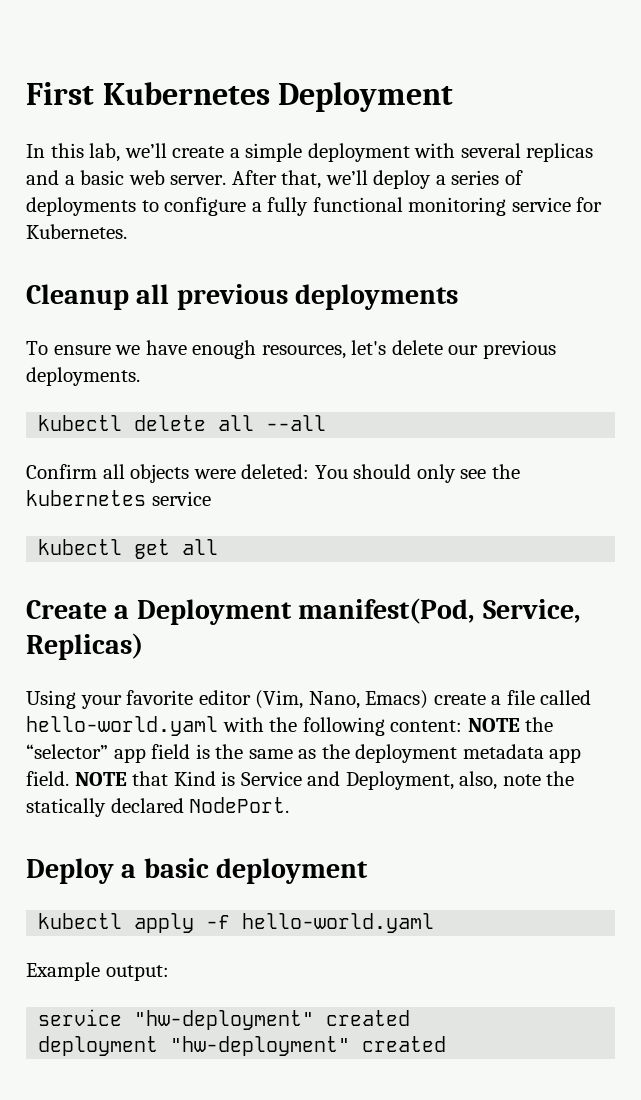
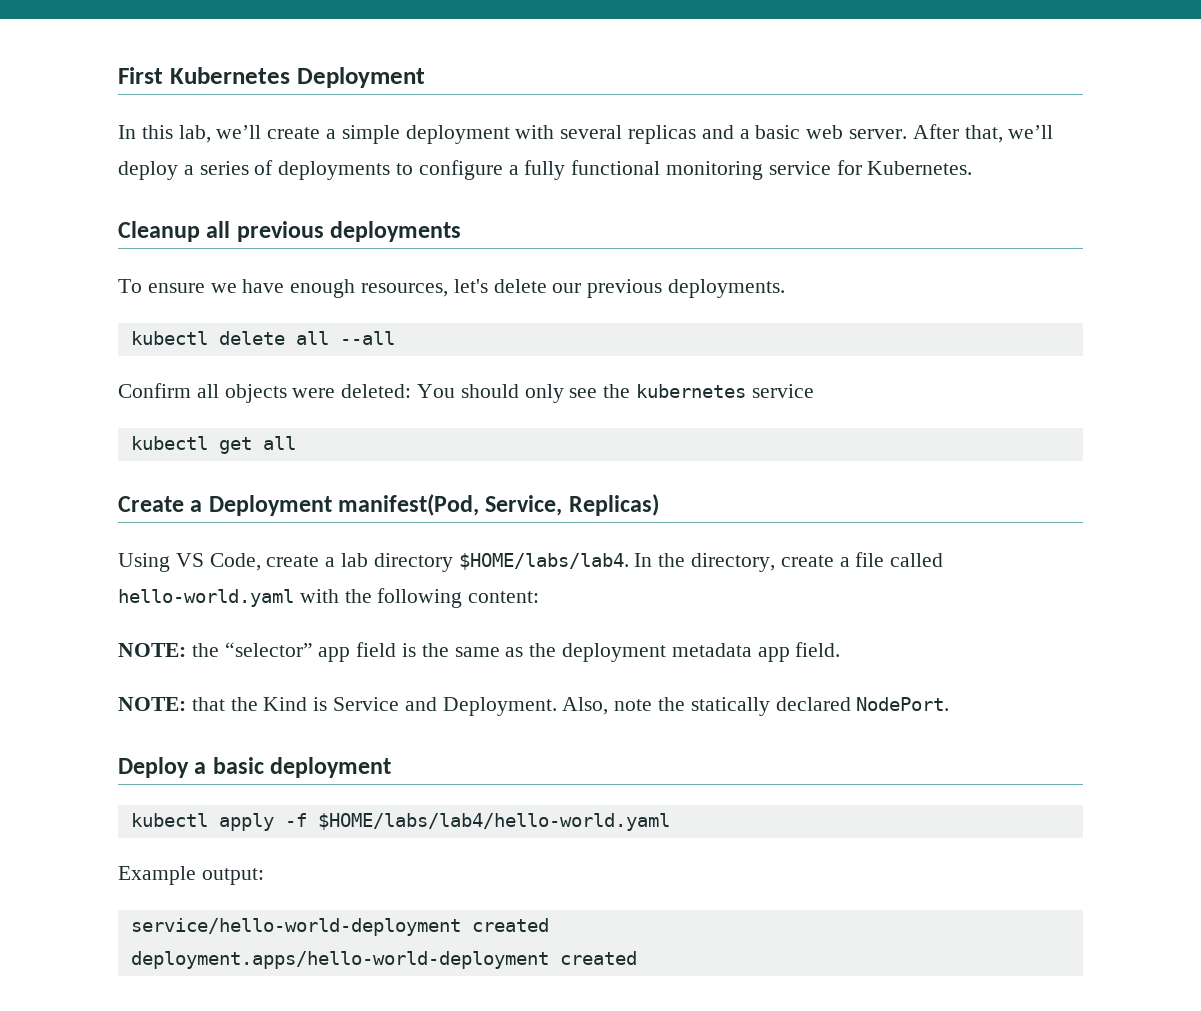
- Using your favorite editor (Vim, Nano, Emacs) create a file called hello-world.yaml with the following content: NOTE the “selector” app field is the same as the deployment metadata app field. NOTE that Kind is Service and Deployment, also, note the statically declared NodePort.
+ Using VS Code, create a lab directory $HOME/labs/lab4. In the directory, create a file called hello-world.yaml with the following content:
+ NOTE: the “selector” app field is the same as the deployment metadata app field.
+ NOTE: that the Kind is Service and Deployment. Also, note the statically declared NodePort.
- kubectl apply -f hello-world.yaml
+ kubectl apply -f $HOME/labs/lab4/hello-world.yaml
- service "hw-deployment" created
+ service/hello-world-deployment created
- deployment "hw-deployment" created
+ deployment.apps/hello-world-deployment created

